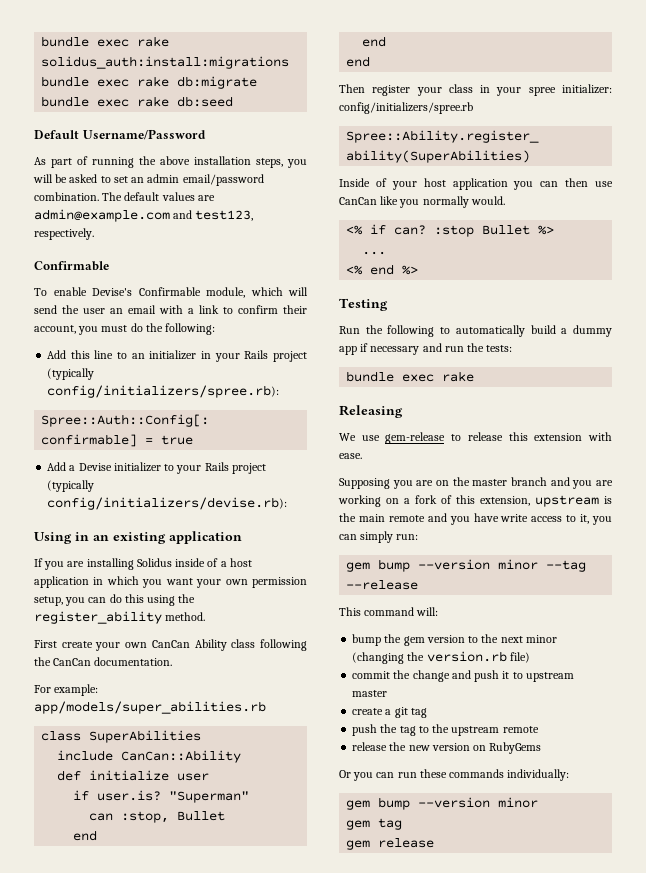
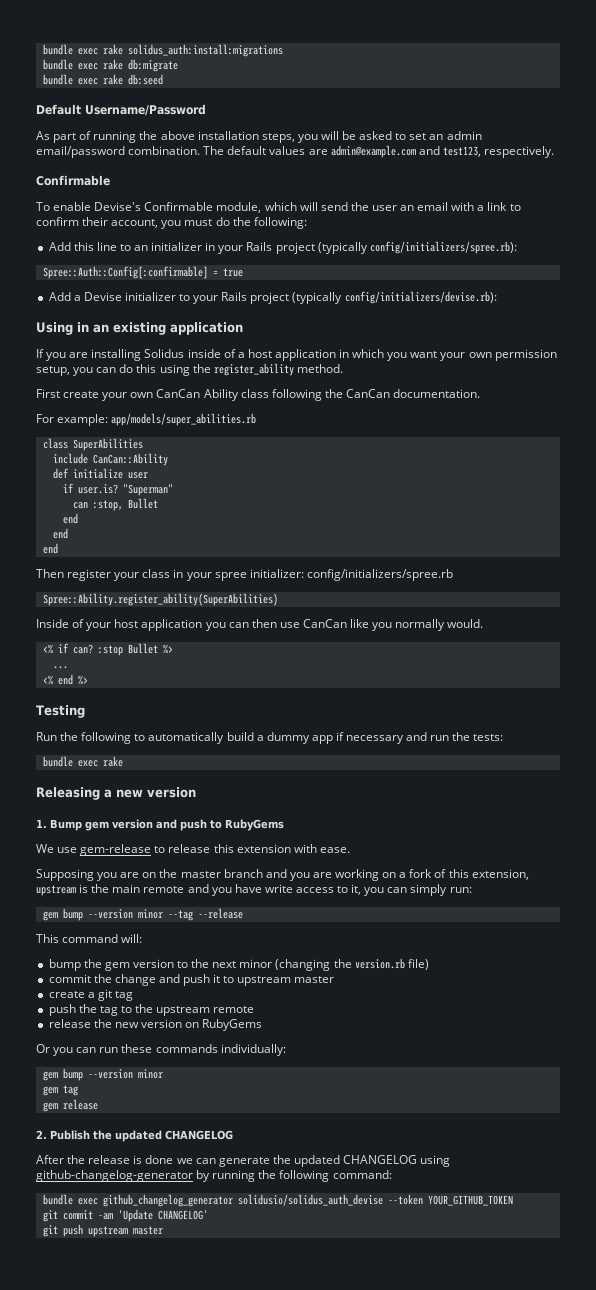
- Releasing
+ Releasing a new version
+ 1. Bump gem version and push to RubyGems
+ 2. Publish the updated CHANGELOG
+ After the release is done we can generate the updated CHANGELOG using github-changelog-generator by running the following command:
+ bundle exec github_changelog_generator solidusio/solidus_auth_devise --token YOUR_GITHUB_TOKEN
+ git commit -am 'Update CHANGELOG'
+ git push upstream master

